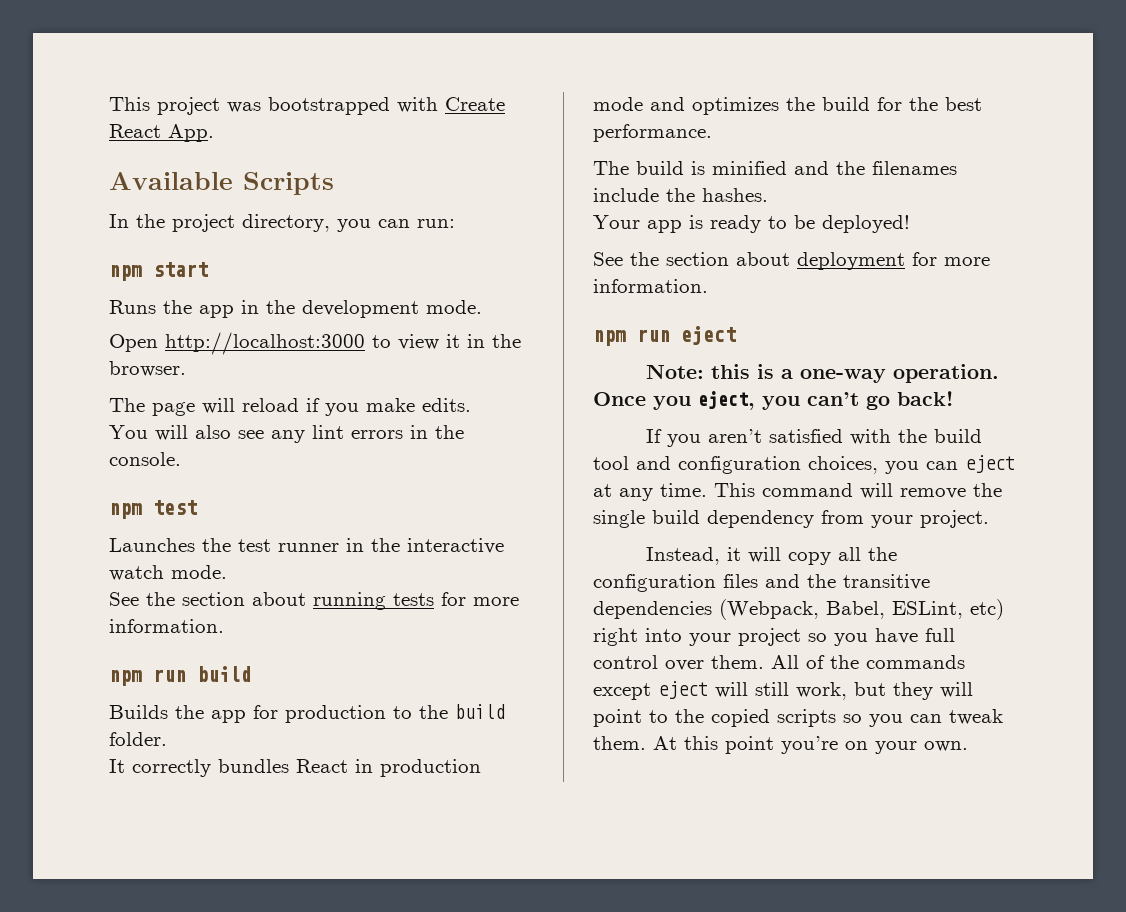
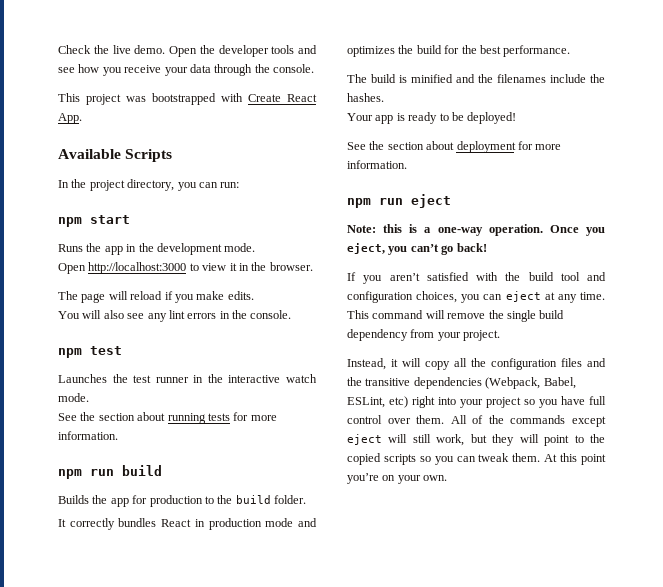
+ Check the live demo. Open the developer tools and see how you receive your data through the console.

